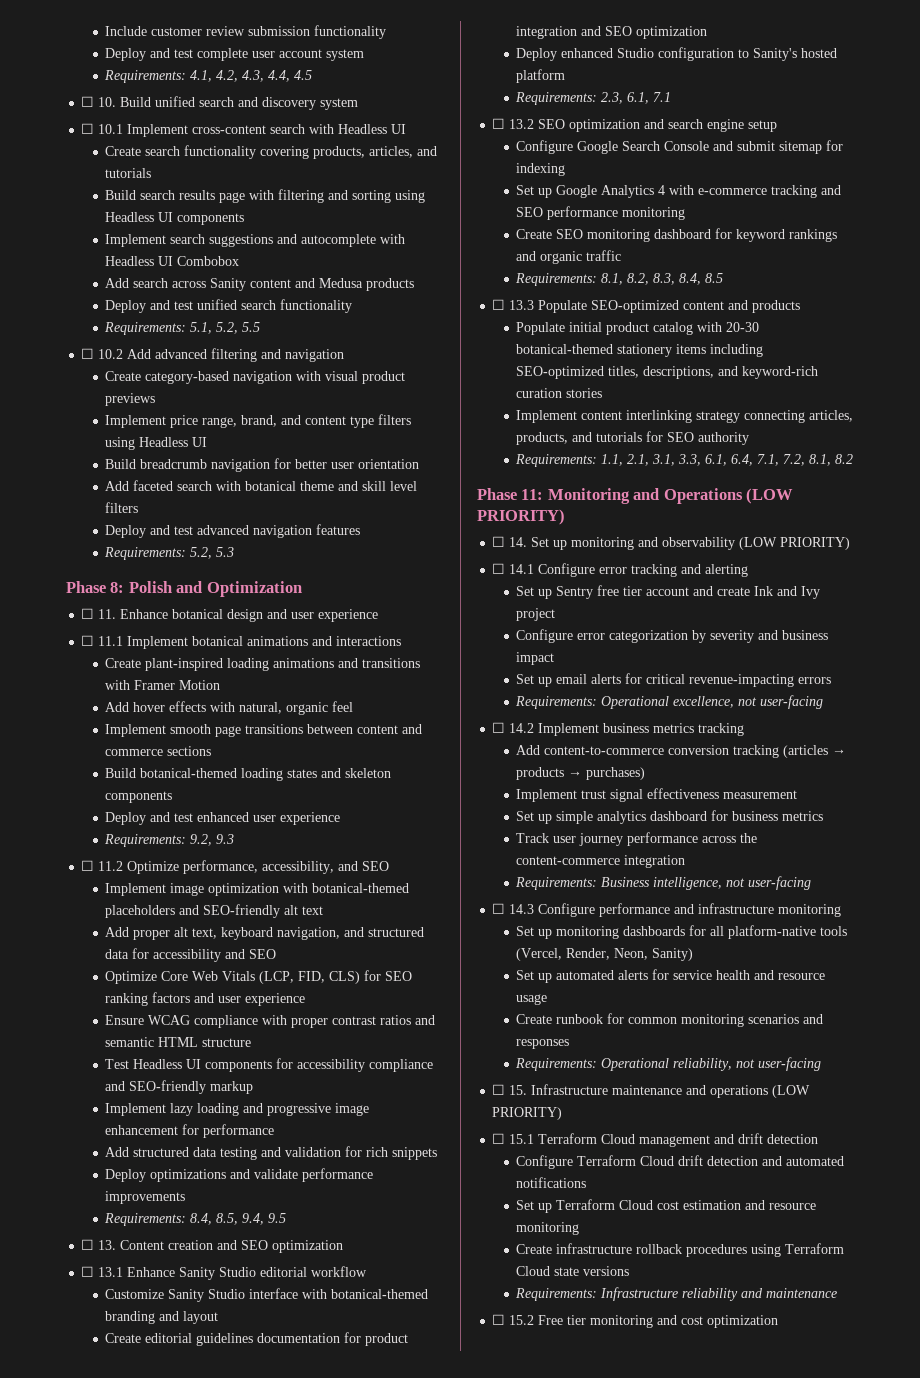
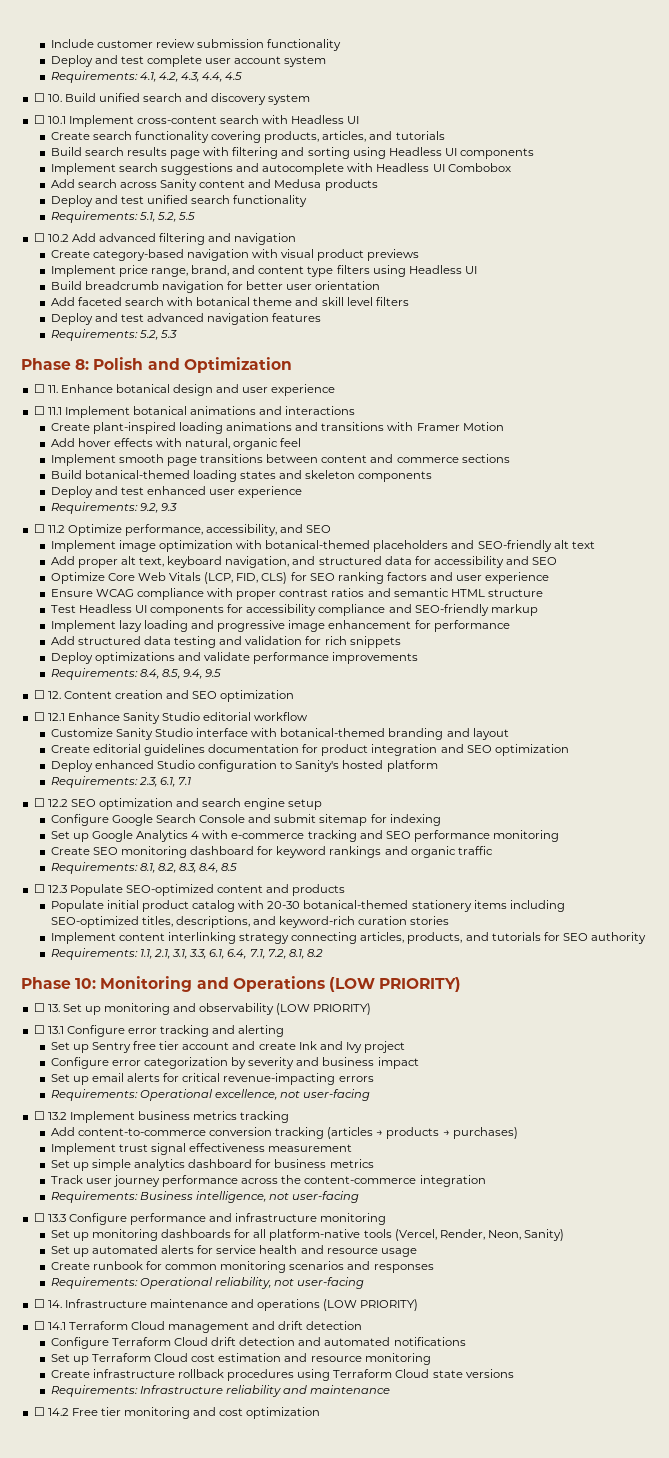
- ☐ 13. Content creation and SEO optimization
+ ☐ 12. Content creation and SEO optimization
- ☐ 13.1 Enhance Sanity Studio editorial workflow
+ ☐ 12.1 Enhance Sanity Studio editorial workflow
- ☐ 13.2 SEO optimization and search engine setup
+ ☐ 12.2 SEO optimization and search engine setup
- ☐ 13.3 Populate SEO-optimized content and products
+ ☐ 12.3 Populate SEO-optimized content and products
- Phase 11: Monitoring and Operations (LOW PRIORITY)
+ Phase 10: Monitoring and Operations (LOW PRIORITY)
- ☐ 14. Set up monitoring and observability (LOW PRIORITY)
+ ☐ 13. Set up monitoring and observability (LOW PRIORITY)
- ☐ 14.1 Configure error tracking and alerting
+ ☐ 13.1 Configure error tracking and alerting
- ☐ 14.2 Implement business metrics tracking
+ ☐ 13.2 Implement business metrics tracking
- ☐ 14.3 Configure performance and infrastructure monitoring
+ ☐ 13.3 Configure performance and infrastructure monitoring
- ☐ 15. Infrastructure maintenance and operations (LOW PRIORITY)
+ ☐ 14. Infrastructure maintenance and operations (LOW PRIORITY)
- ☐ 15.1 Terraform Cloud management and drift detection
+ ☐ 14.1 Terraform Cloud management and drift detection
- ☐ 15.2 Free tier monitoring and cost optimization
+ ☐ 14.2 Free tier monitoring and cost optimization

